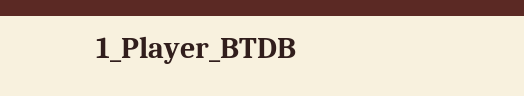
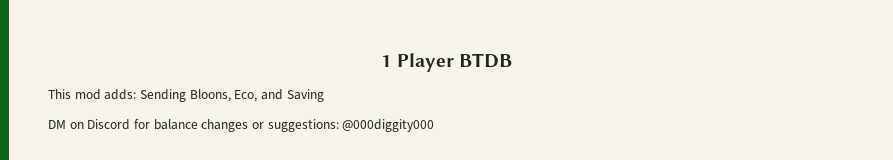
- 1_Player_BTDB
+ 1 Player BTDB
+ This mod adds: Sending Bloons, Eco, and Saving
+ DM on Discord for balance changes or suggestions: @000diggity000

